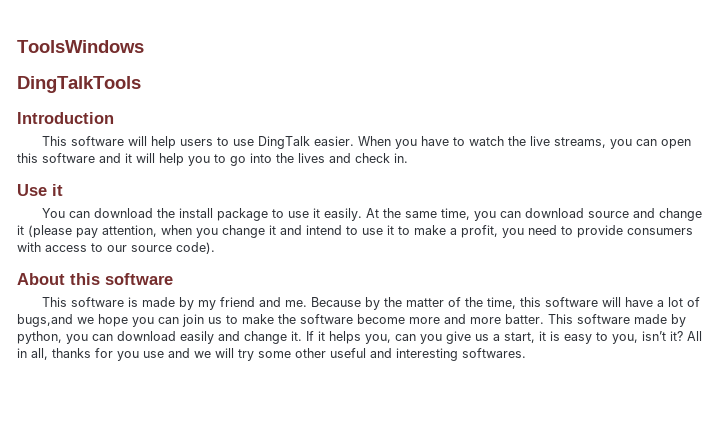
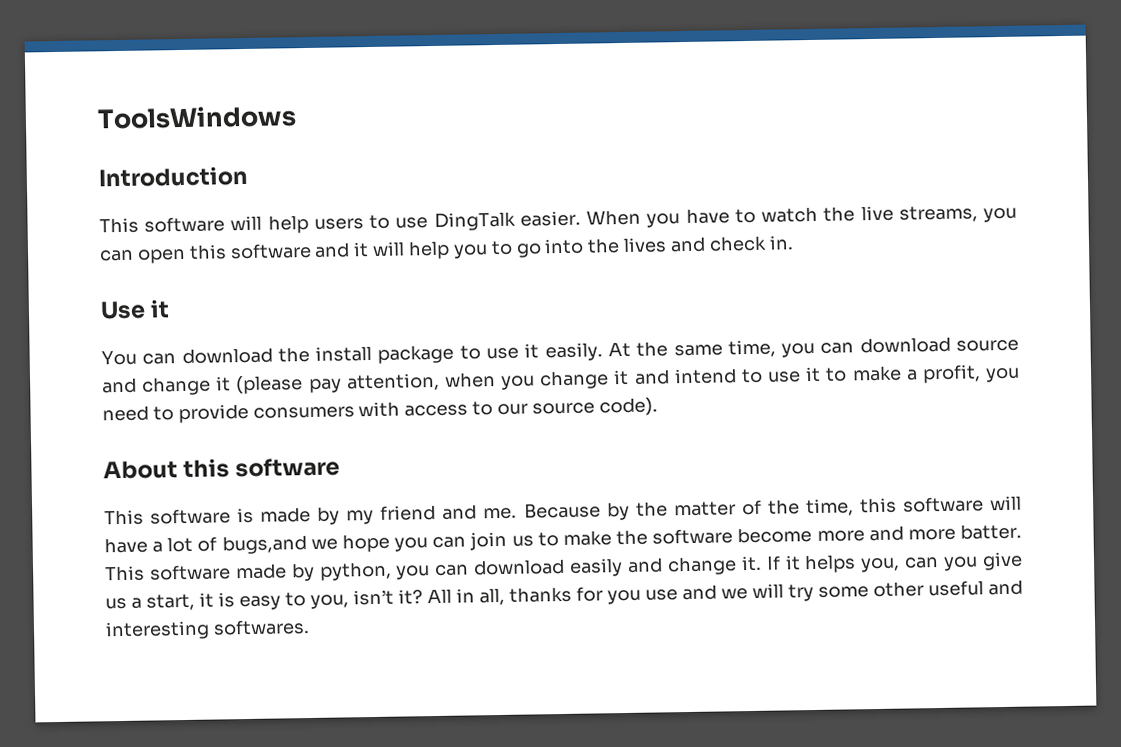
- DingTalkTools

